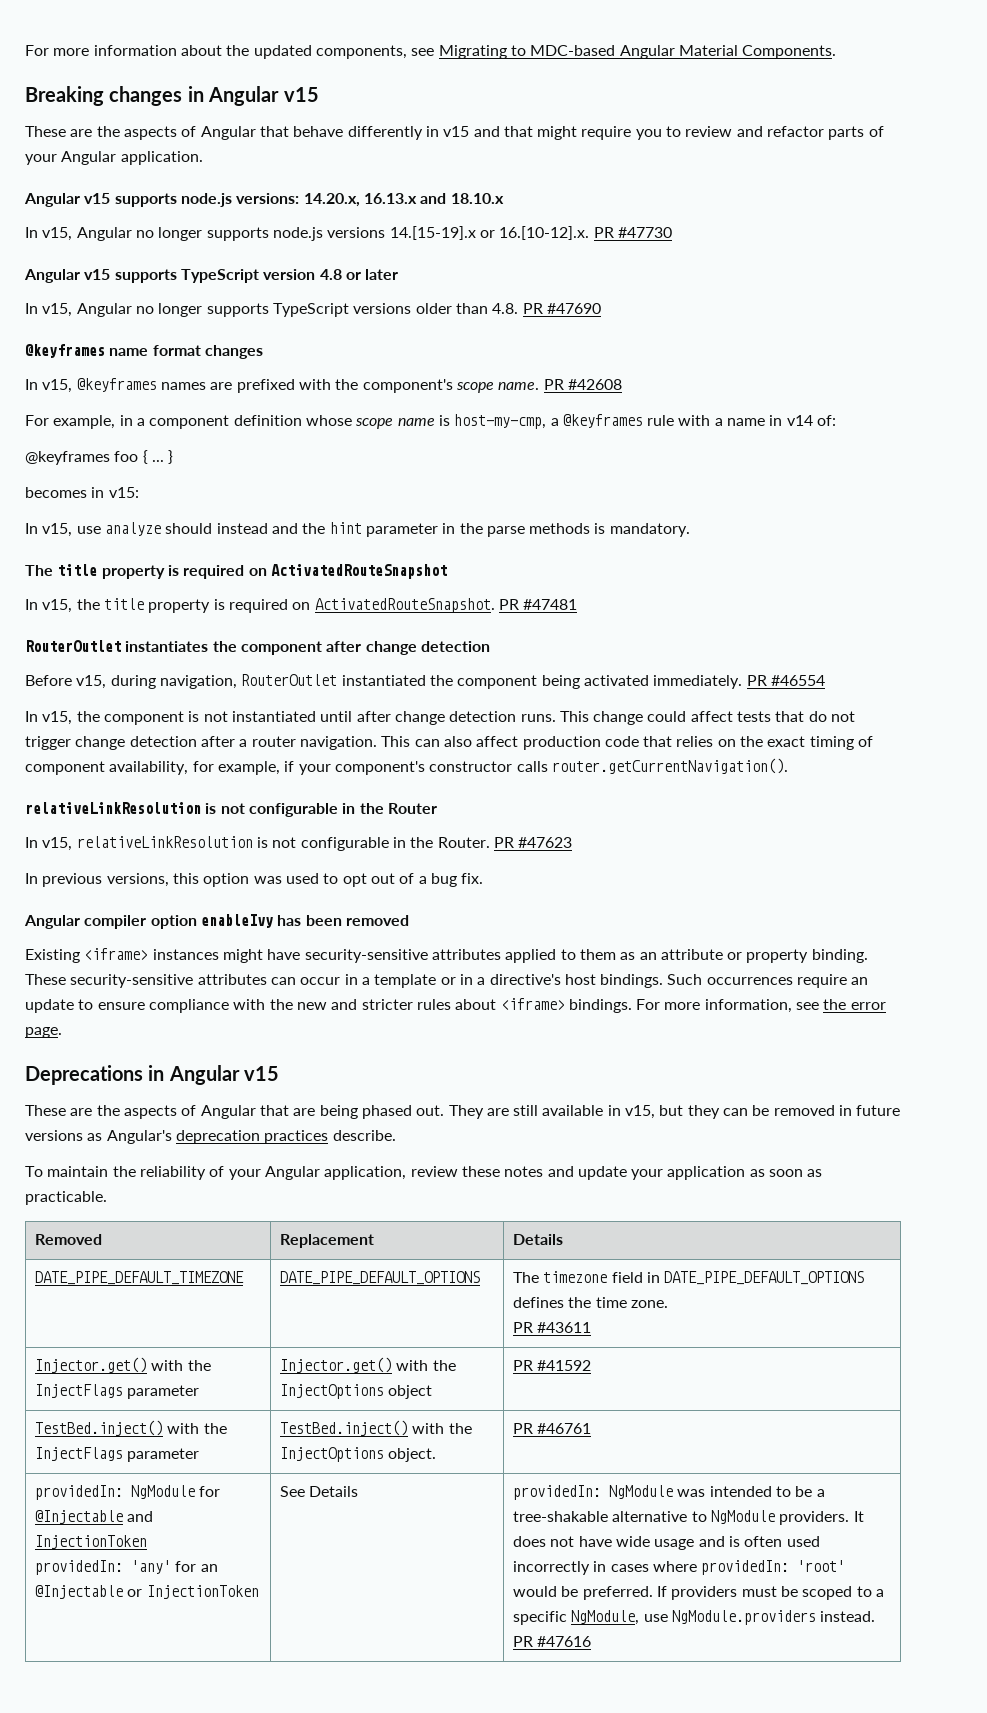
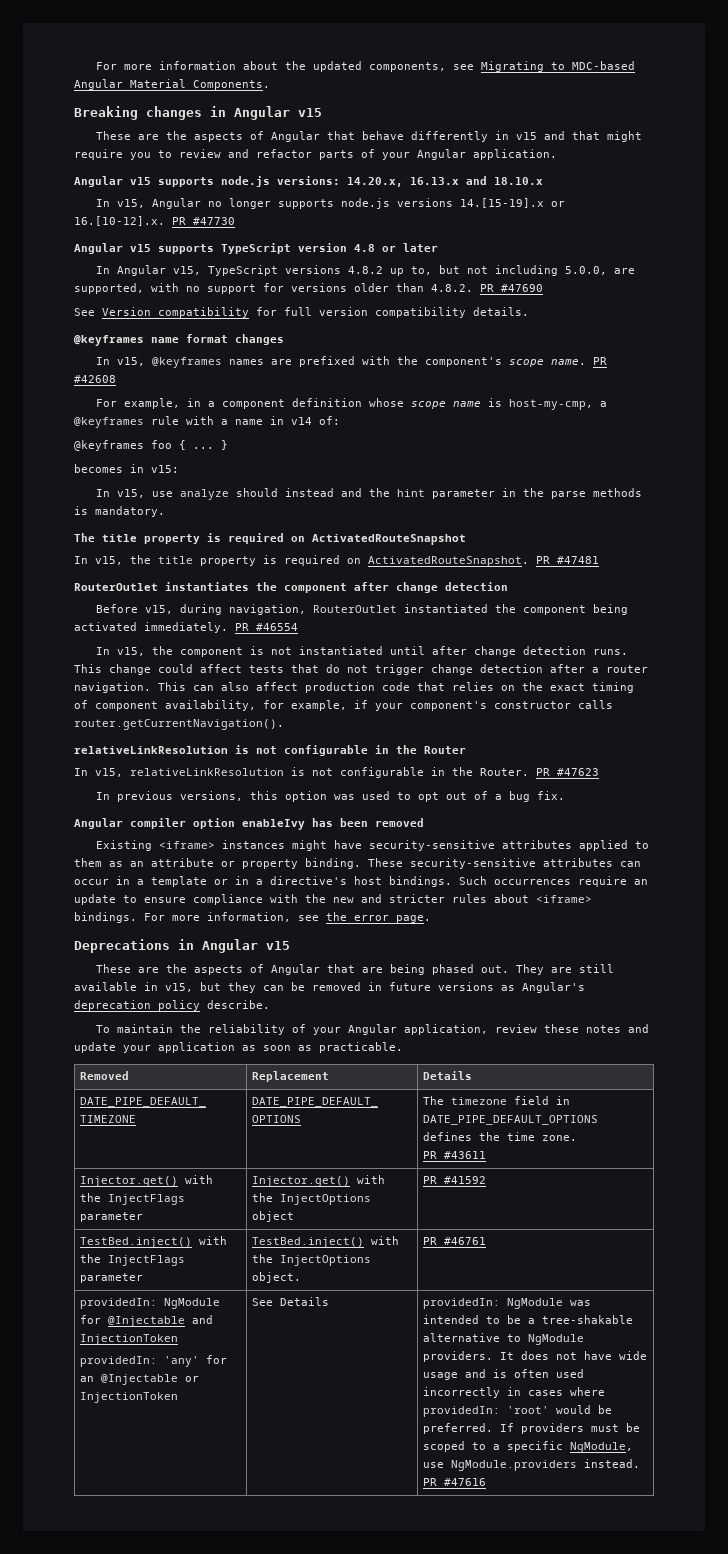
- In v15, Angular no longer supports TypeScript versions older than 4.8. PR #47690
+ In Angular v15, TypeScript versions 4.8.2 up to, but not including 5.0.0, are supported, with no support for versions older than 4.8.2. PR #47690
+ See Version compatibility for full version compatibility details.
- They are still available in v15, but they can be removed in future versions as Angular's deprecation practices describe.
+ They are still available in v15, but they can be removed in future versions as Angular's deprecation policy describe.

